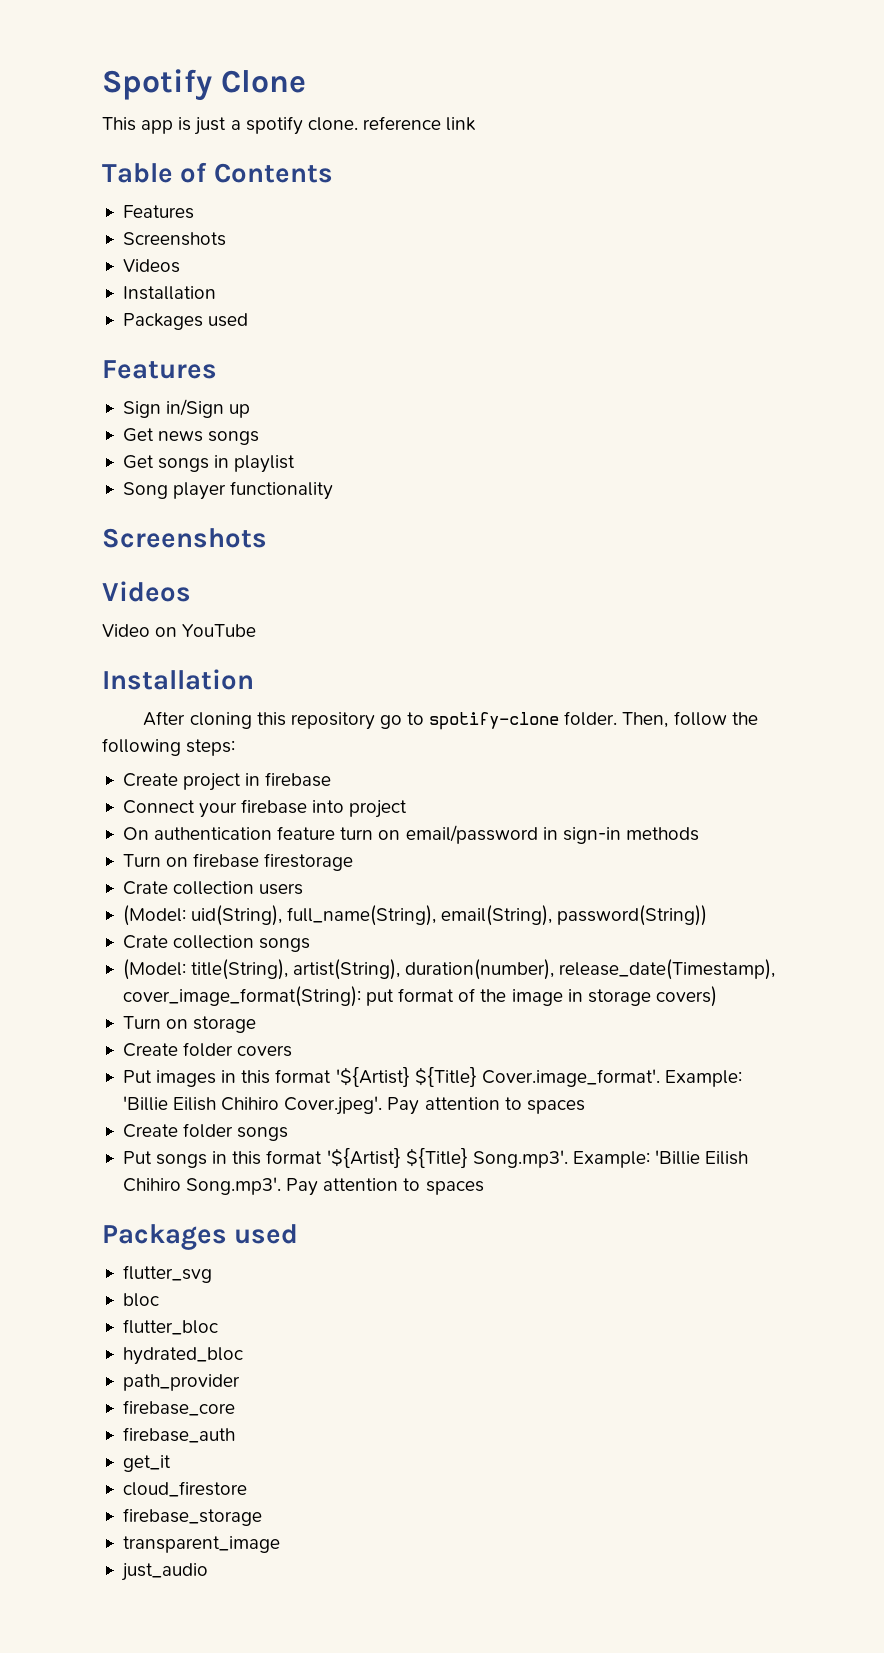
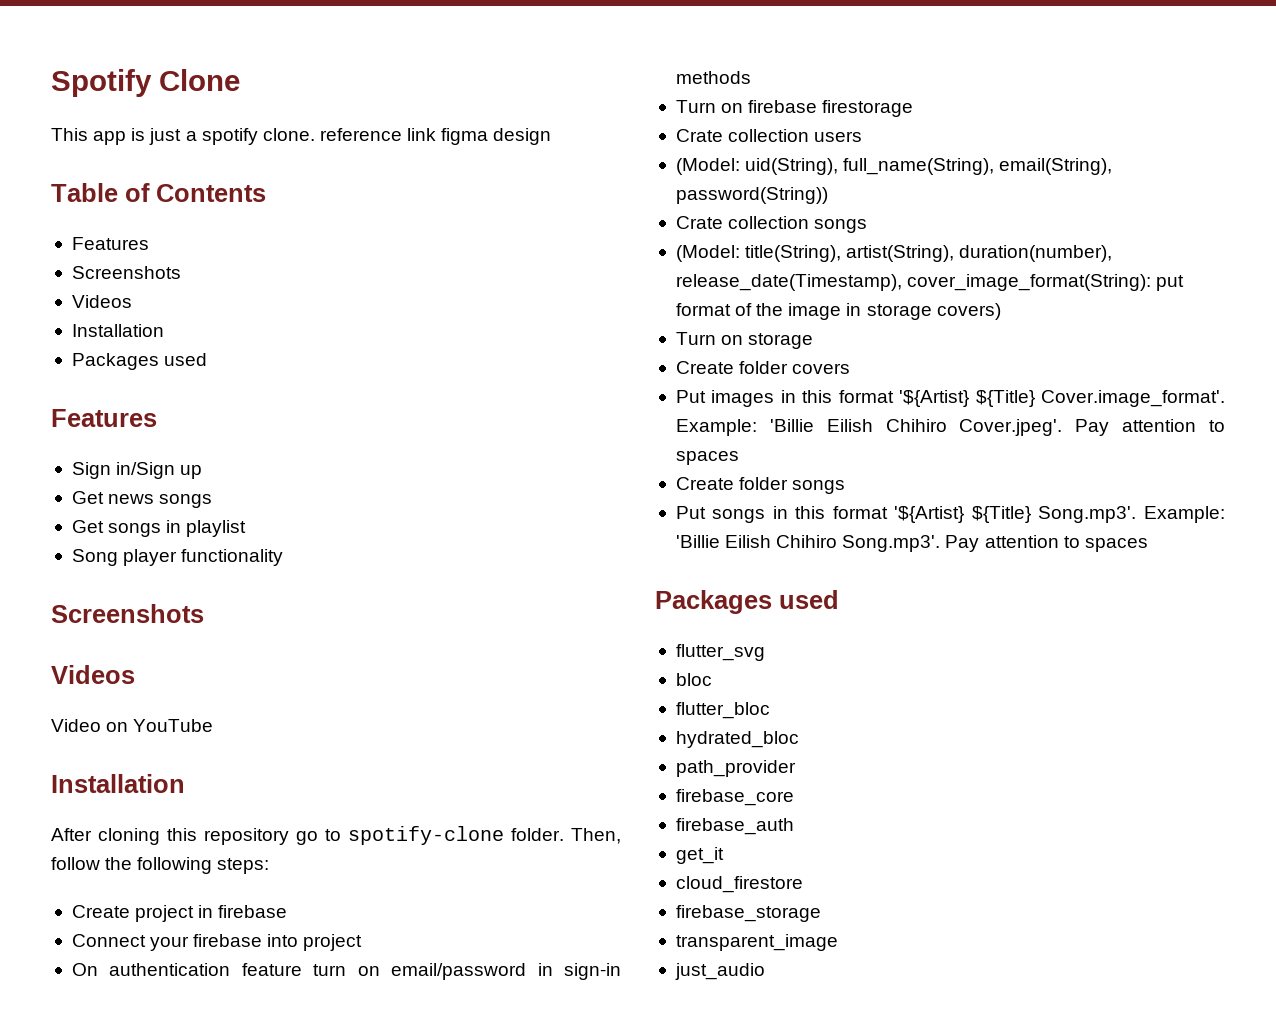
- This app is just a spotify clone. reference link
+ This app is just a spotify clone. reference link figma design

